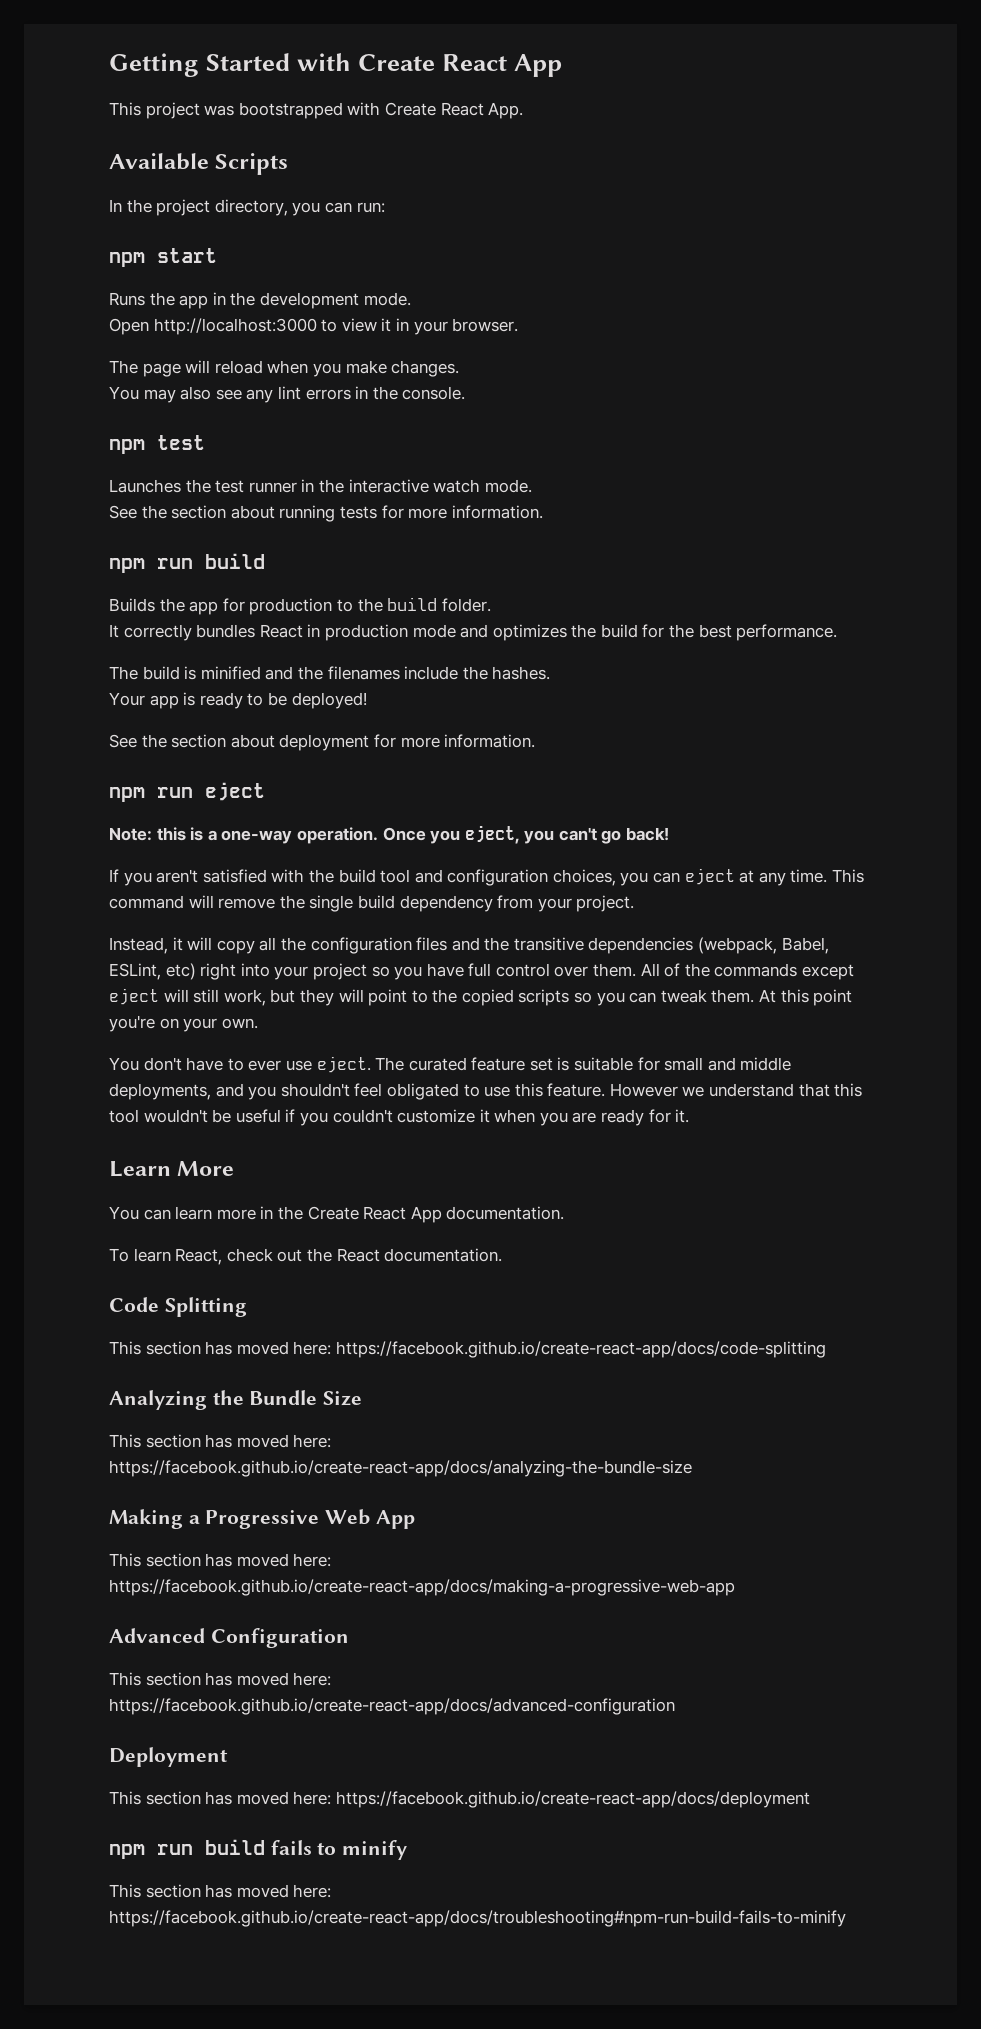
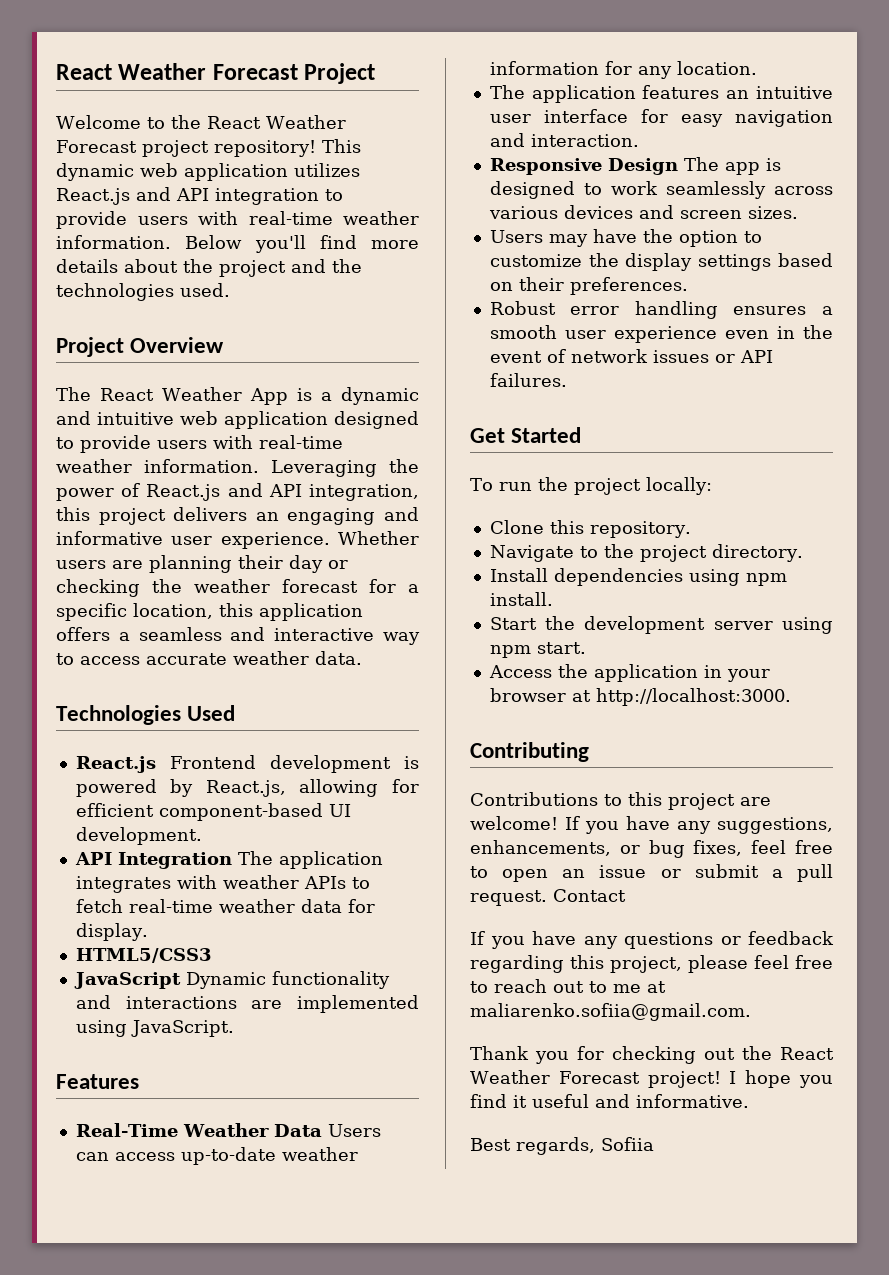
- Getting Started with Create React App
- This project was bootstrapped with Create React App.
- Available Scripts
- In the project directory, you can run:
- npm start
- Runs the app in the development mode.
- Open http://localhost:3000 to view it in your browser.
- The page will reload when you make changes.
- You may also see any lint errors in the console.
- npm test
- Launches the test runner in the interactive watch mode.
- See the section about running tests for more information.
- npm run build
- Builds the app for production to the build folder.
- It correctly bundles React in production mode and optimizes the build for the best performance.
- The build is minified and the filenames include the hashes.
- Your app is ready to be deployed!
- See the section about deployment for more information.
- npm run eject
- Note: this is a one-way operation. Once you eject, you can't go back!
- If you aren't satisfied with the build tool and configuration choices, you can eject at any time. This command will remove the single build dependency from your project.
- Instead, it will copy all the configuration files and the transitive dependencies (webpack, Babel, ESLint, etc) right into your project so you have full control over them. All of the commands except eject will still work, but they will point to the copied scripts so you can tweak them. At this point you're on your own.
- You don't have to ever use eject. The curated feature set is suitable for small and middle deployments, and you shouldn't feel obligated to use this feature. However we understand that this tool wouldn't be useful if you couldn't customize it when you are ready for it.
- Learn More
- You can learn more in the Create React App documentation.
- To learn React, check out the React documentation.
- Code Splitting
- This section has moved here: https://facebook.github.io/create-react-app/docs/code-splitting
- Analyzing the Bundle Size
- This section has moved here: https://facebook.github.io/create-react-app/docs/analyzing-the-bundle-size
- Making a Progressive Web App
- This section has moved here: https://facebook.github.io/create-react-app/docs/making-a-progressive-web-app
- Advanced Configuration
- This section has moved here: https://facebook.github.io/create-react-app/docs/advanced-configuration
- Deployment
- This section has moved here: https://facebook.github.io/create-react-app/docs/deployment
- npm run build fails to minify
- This section has moved here: https://facebook.github.io/create-react-app/docs/troubleshooting#npm-run-build-fails-to-minify
+ React Weather Forecast Project
+ Welcome to the React Weather Forecast project repository! This dynamic web application utilizes React.js and API integration to provide users with real-time weather information. Below you'll find more details about the project and the technologies used.
+ Project Overview
+ The React Weather App is a dynamic and intuitive web application designed to provide users with real-time weather information. Leveraging the power of React.js and API integration, this project delivers an engaging and informative user experience. Whether users are planning their day or checking the weather forecast for a specific location, this application offers a seamless and interactive way to access accurate weather data.
+ Technologies Used
+ React.js Frontend development is powered by React.js, allowing for efficient component-based UI development.
+ API Integration The application integrates with weather APIs to fetch real-time weather data for display.
+ HTML5/CSS3
+ JavaScript Dynamic functionality and interactions are implemented using JavaScript.
+ Features
+ Real-Time Weather Data Users can access up-to-date weather information for any location.
+ The application features an intuitive user interface for easy navigation and interaction.
+ Responsive Design The app is designed to work seamlessly across various devices and screen sizes.
+ Users may have the option to customize the display settings based on their preferences.
+ Robust error handling ensures a smooth user experience even in the event of network issues or API failures.
+ Get Started
+ To run the project locally:
+ Clone this repository.
+ Navigate to the project directory.
+ Install dependencies using npm install.
+ Start the development server using npm start.
+ Access the application in your browser at http://localhost:3000.
+ Contributing
+ Contributions to this project are welcome! If you have any suggestions, enhancements, or bug fixes, feel free to open an issue or submit a pull request. Contact
+ If you have any questions or feedback regarding this project, please feel free to reach out to me at maliarenko.sofiia@gmail.com.
+ Thank you for checking out the React Weather Forecast project! I hope you find it useful and informative.
+ Best regards, Sofiia

